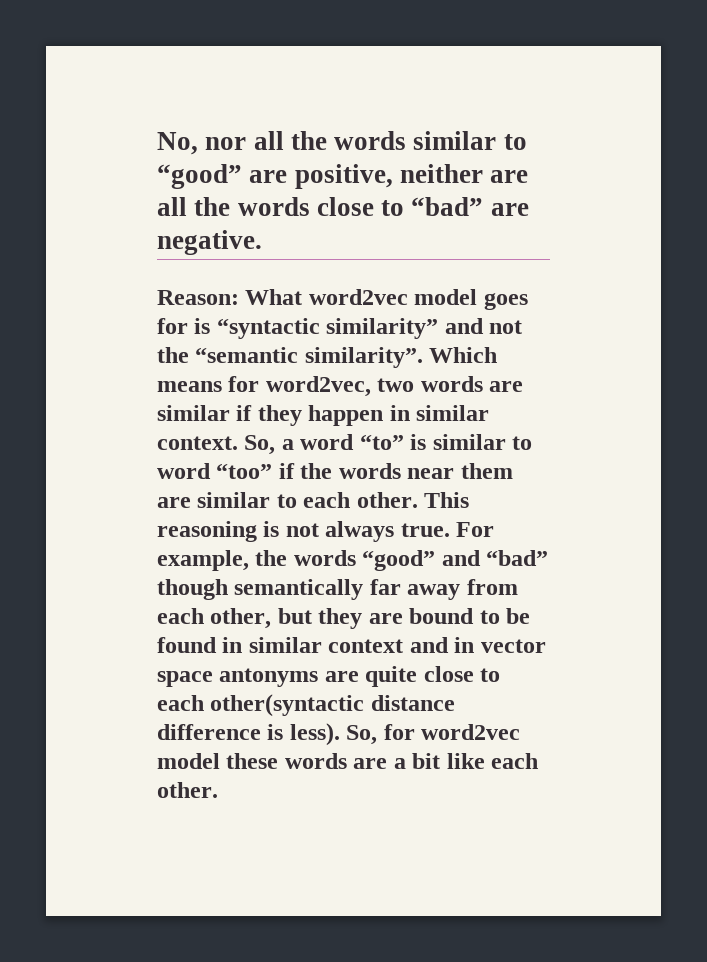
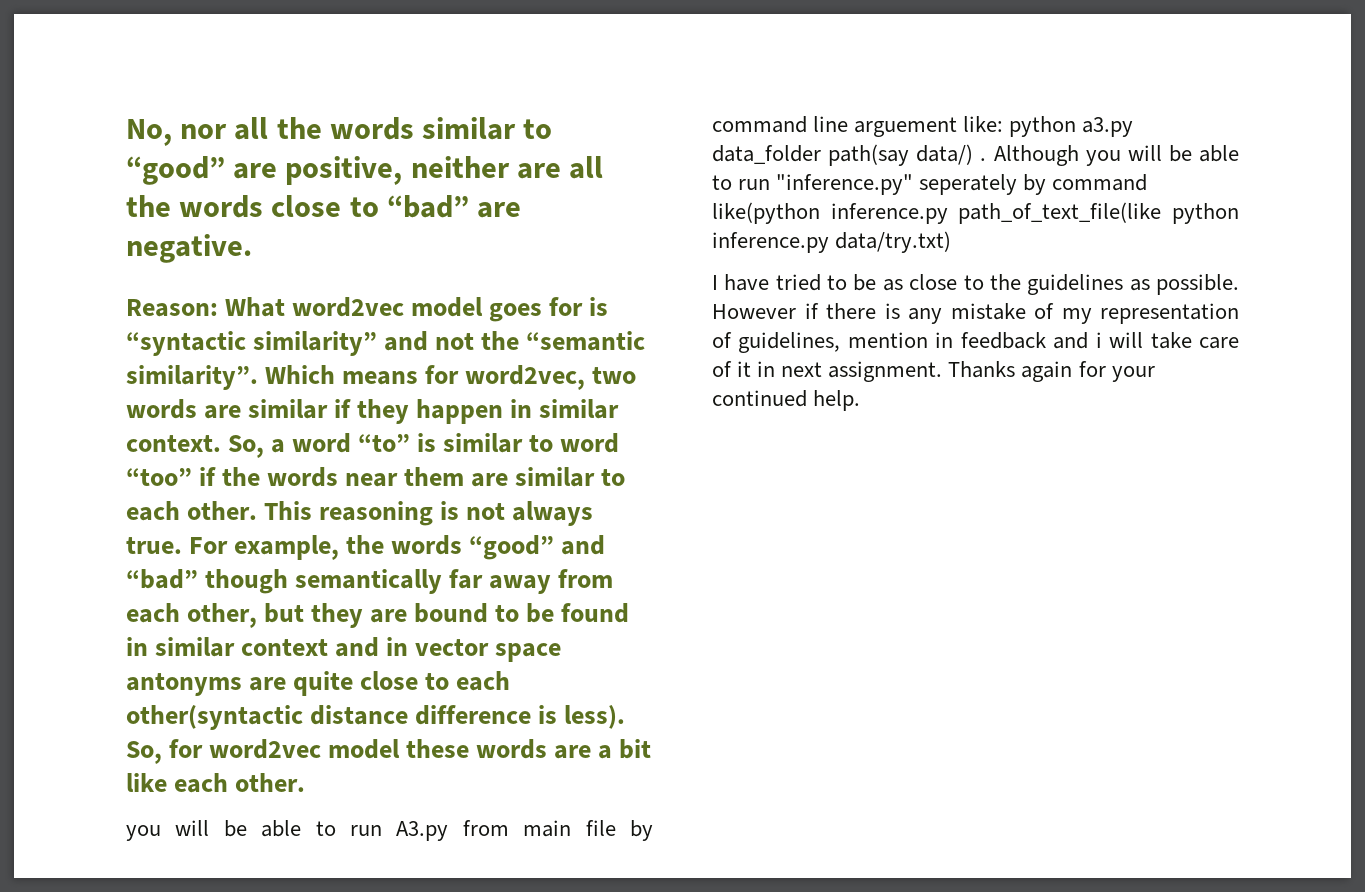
+ you will be able to run A3.py from main file by command line arguement like: python a3.py data_folder path(say data/) . Although you will be able to run "inference.py" seperately by command like(python inference.py path_of_text_file(like python inference.py data/try.txt)
+ I have tried to be as close to the guidelines as possible. However if there is any mistake of my representation of guidelines, mention in feedback and i will take care of it in next assignment. Thanks again for your continued help.

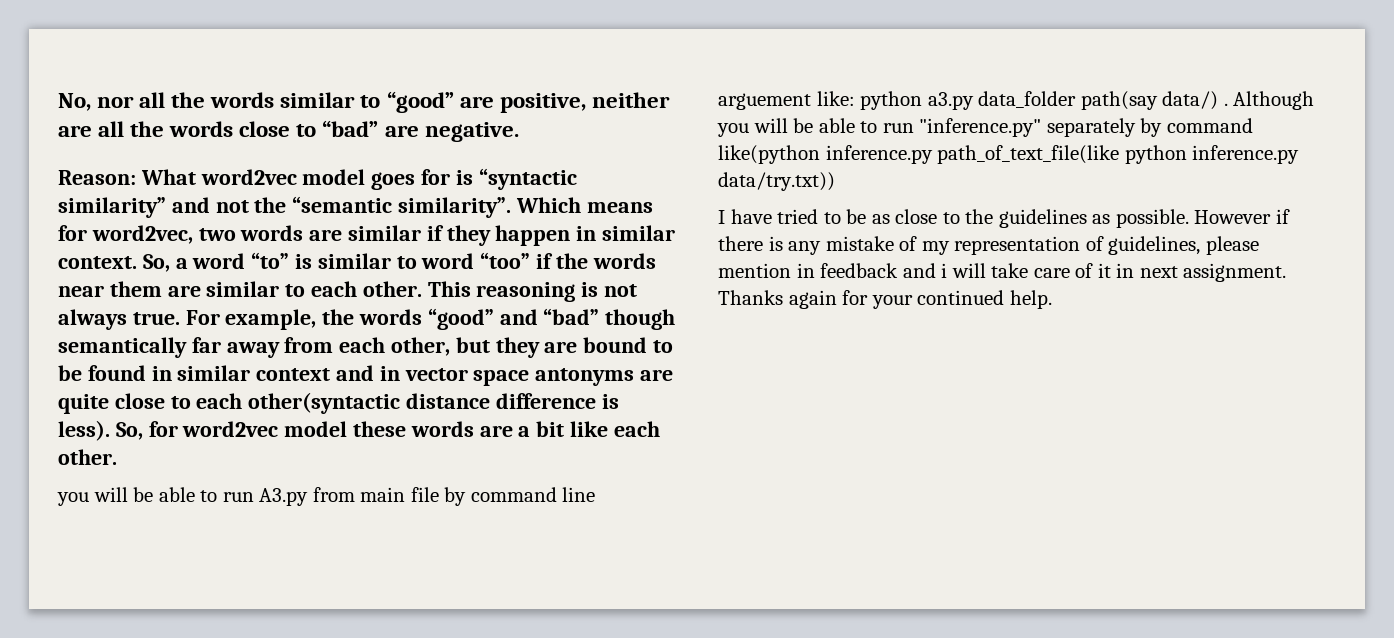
- Although you will be able to run "inference.py" seperately by command like(python inference.py path_of_text_file(like python inference.py data/try.txt)
+ Although you will be able to run "inference.py" separately by command like(python inference.py path_of_text_file(like python inference.py data/try.txt))
- However if there is any mistake of my representation of guidelines, mention in feedback and i will take care of it in next assignment.
+ However if there is any mistake of my representation of guidelines, please mention in feedback and i will take care of it in next assignment.

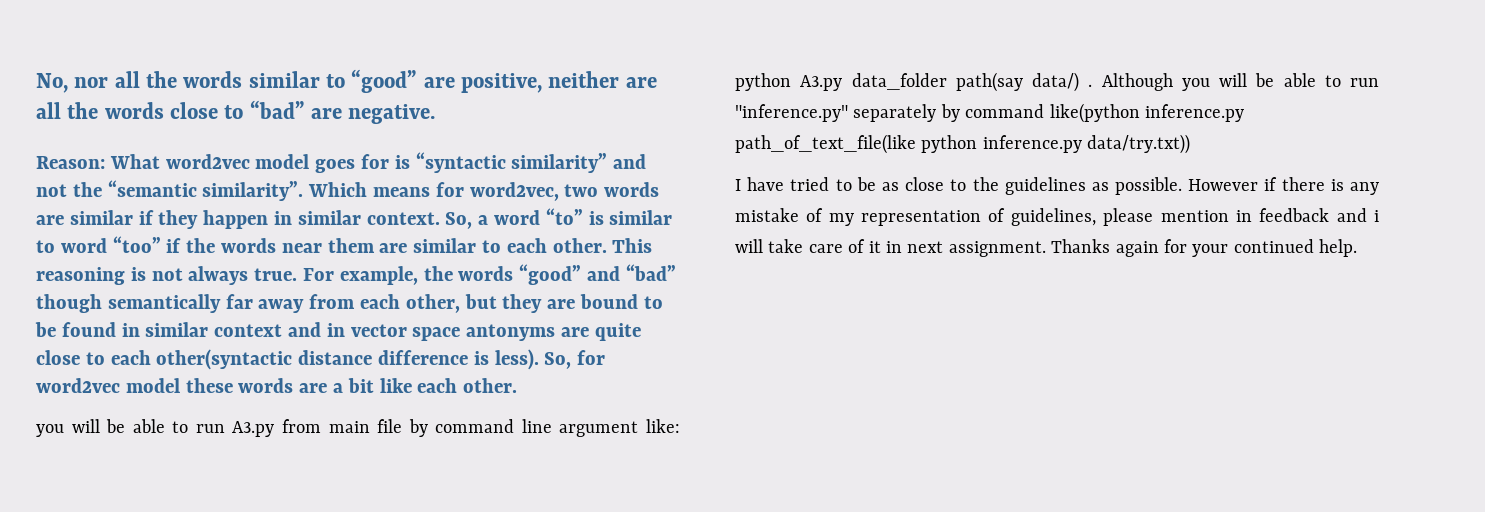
- you will be able to run A3.py from main file by command line arguement like: python a3.py data_folder path(say data/) .
+ you will be able to run A3.py from main file by command line argument like: python A3.py data_folder path(say data/) .

